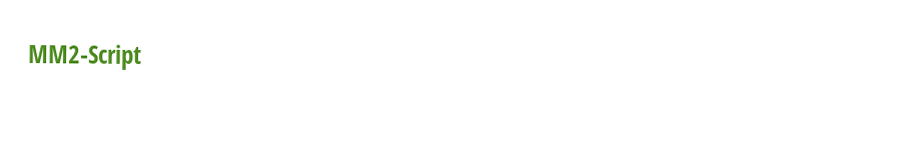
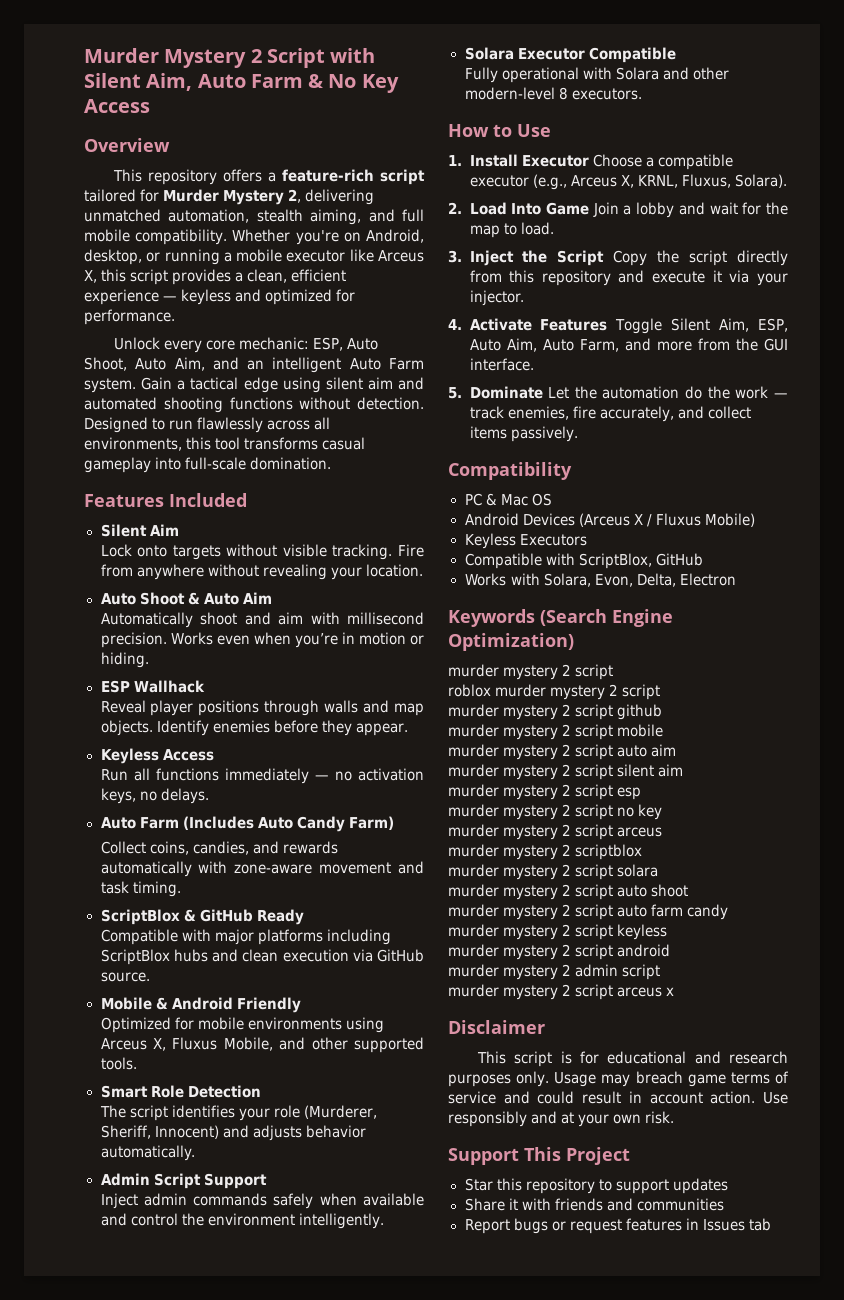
- MM2-Script
+ Murder Mystery 2 Script with Silent Aim, Auto Farm & No Key Access
+ Overview
+ This repository offers a feature-rich script tailored for Murder Mystery 2, delivering unmatched automation, stealth aiming, and full mobile compatibility. Whether you're on Android, desktop, or running a mobile executor like Arceus X, this script provides a clean, efficient experience — keyless and optimized for performance.
+ Unlock every core mechanic: ESP, Auto Shoot, Auto Aim, and an intelligent Auto Farm system. Gain a tactical edge using silent aim and automated shooting functions without detection. Designed to run flawlessly across all environments, this tool transforms casual gameplay into full-scale domination.
+ Features Included
+ Silent Aim
+ Lock onto targets without visible tracking. Fire from anywhere without revealing your location.
+ Auto Shoot & Auto Aim
+ Automatically shoot and aim with millisecond precision. Works even when you’re in motion or hiding.
+ ESP Wallhack
+ Reveal player positions through walls and map objects. Identify enemies before they appear.
+ Keyless Access
+ Run all functions immediately — no activation keys, no delays.
+ Auto Farm (Includes Auto Candy Farm)
+ Collect coins, candies, and rewards automatically with zone-aware movement and task timing.
+ ScriptBlox & GitHub Ready
+ Compatible with major platforms including ScriptBlox hubs and clean execution via GitHub source.
+ Mobile & Android Friendly
+ Optimized for mobile environments using Arceus X, Fluxus Mobile, and other supported tools.
+ Smart Role Detection
+ The script identifies your role (Murderer, Sheriff, Innocent) and adjusts behavior automatically.
+ Admin Script Support
+ Inject admin commands safely when available and control the environment intelligently.
+ Solara Executor Compatible
+ Fully operational with Solara and other modern-level 8 executors.
+ How to Use
+ 1. Install Executor Choose a compatible executor (e.g., Arceus X, KRNL, Fluxus, Solara).
+ 2. Load Into Game Join a lobby and wait for the map to load.
+ 3. Inject the Script Copy the script directly from this repository and execute it via your injector.
+ 4. Activate Features Toggle Silent Aim, ESP, Auto Aim, Auto Farm, and more from the GUI interface.
+ 5. Dominate Let the automation do the work — track enemies, fire accurately, and collect items passively.
+ Compatibility
+ PC & Mac OS
+ Android Devices (Arceus X / Fluxus Mobile)
+ Keyless Executors
+ Compatible with ScriptBlox, GitHub
+ Works with Solara, Evon, Delta, Electron
+ Keywords (Search Engine Optimization)
+ murder mystery 2 script
+ roblox murder mystery 2 script
+ murder mystery 2 script github
+ murder mystery 2 script mobile
+ murder mystery 2 script auto aim
+ murder mystery 2 script silent aim
+ murder mystery 2 script esp
+ murder mystery 2 script no key
+ murder mystery 2 script arceus
+ murder mystery 2 scriptblox
+ murder mystery 2 script solara
+ murder mystery 2 script auto shoot
+ murder mystery 2 script auto farm candy
+ murder mystery 2 script keyless
+ murder mystery 2 script android
+ murder mystery 2 admin script
+ murder mystery 2 script arceus x
+ Disclaimer
+ This script is for educational and research purposes only. Usage may breach game terms of service and could result in account action. Use responsibly and at your own risk.
+ Support This Project
+ Star this repository to support updates
+ Share it with friends and communities
+ Report bugs or request features in Issues tab

